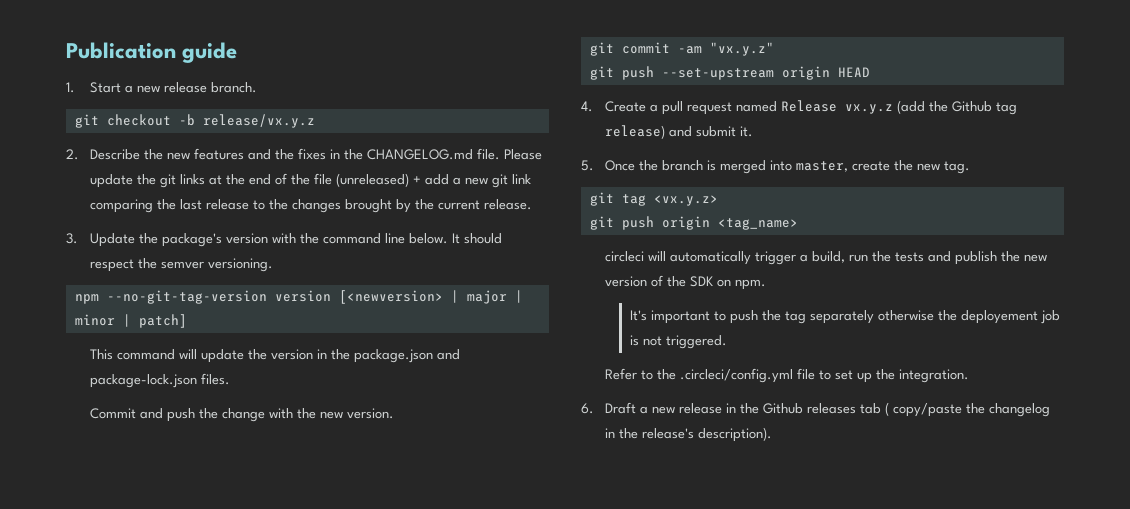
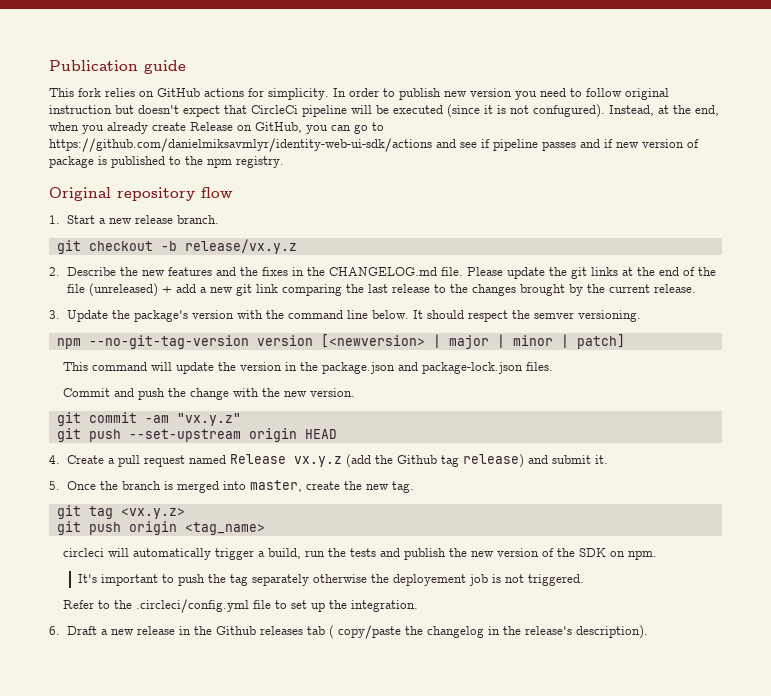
+ This fork relies on GitHub actions for simplicity. In order to publish new version you need to follow original instruction but doesn't expect that CircleCi pipeline will be executed (since it is not confugured). Instead, at the end, when you already create Release on GitHub, you can go to https://github.com/danielmiksavmlyr/identity-web-ui-sdk/actions and see if pipeline passes and if new version of package is published to the npm registry.
+ Original repository flow

